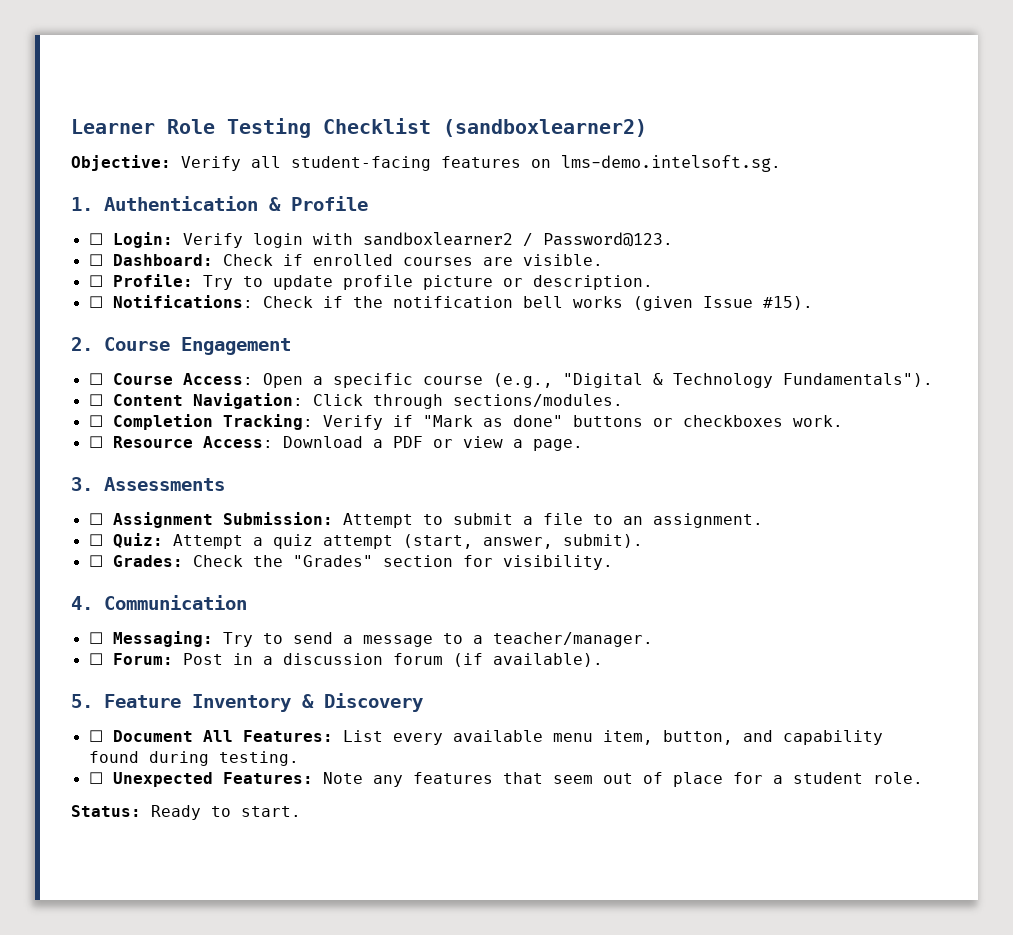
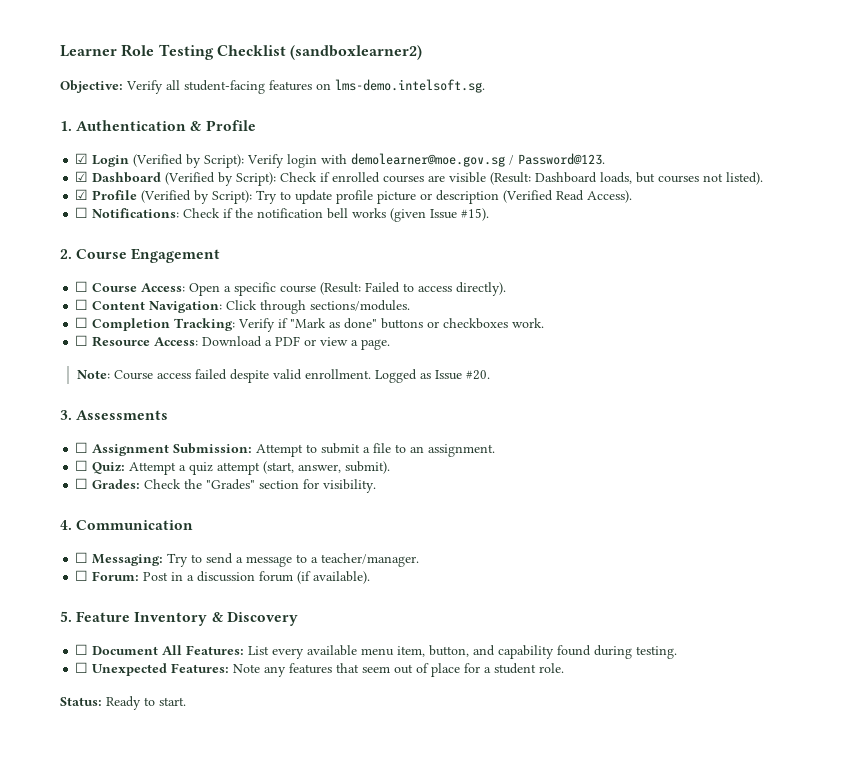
- ☐ Login: Verify login with sandboxlearner2 / Password@123.
+ ☑ Login (Verified by Script): Verify login with demolearner@moe.gov.sg / Password@123.
- ☐ Dashboard: Check if enrolled courses are visible.
- ☐ Profile: Try to update profile picture or description.
+ ☑ Dashboard (Verified by Script): Check if enrolled courses are visible (Result: Dashboard loads, but courses not listed).
+ ☑ Profile (Verified by Script): Try to update profile picture or description (Verified Read Access).
- ☐ Course Access: Open a specific course (e.g., "Digital & Technology Fundamentals").
+ ☐ Course Access: Open a specific course (Result: Failed to access directly).
+ Note: Course access failed despite valid enrollment. Logged as Issue #20.

